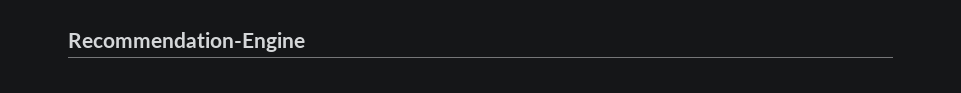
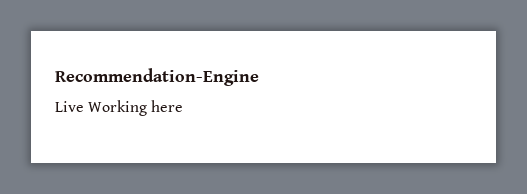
+ Live Working here

